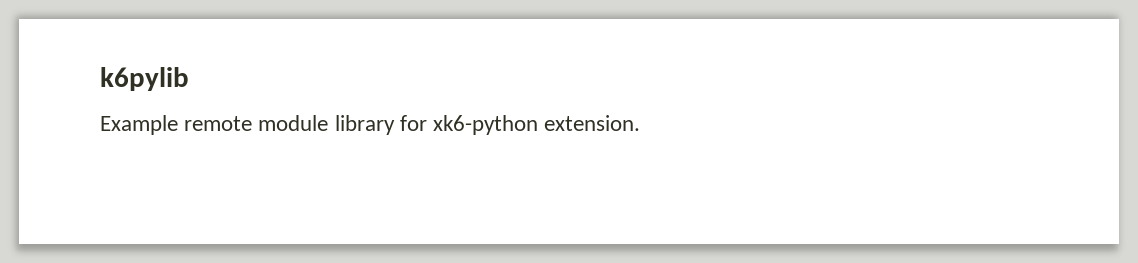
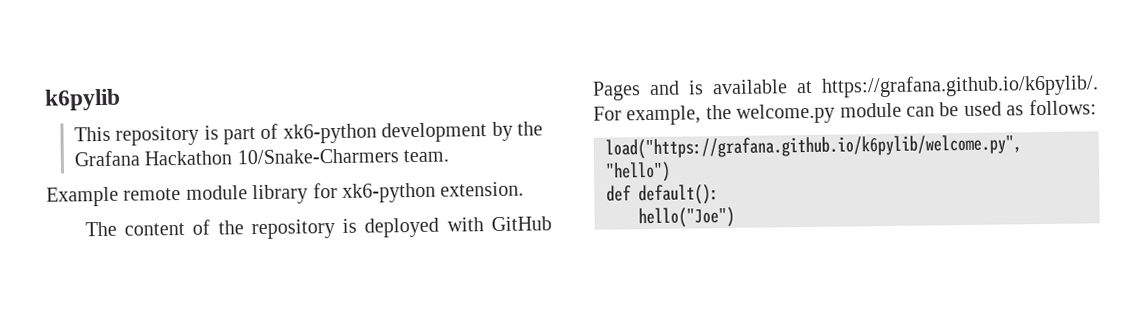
+ This repository is part of xk6-python development by the Grafana Hackathon 10/Snake-Charmers team.
+ The content of the repository is deployed with GitHub Pages and is available at https://grafana.github.io/k6pylib/. For example, the welcome.py module can be used as follows:
+ load("https://grafana.github.io/k6pylib/welcome.py", "hello")
+ def default():
+ hello("Joe")

